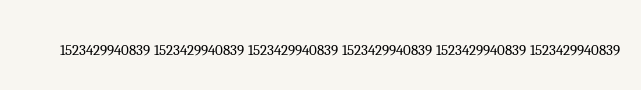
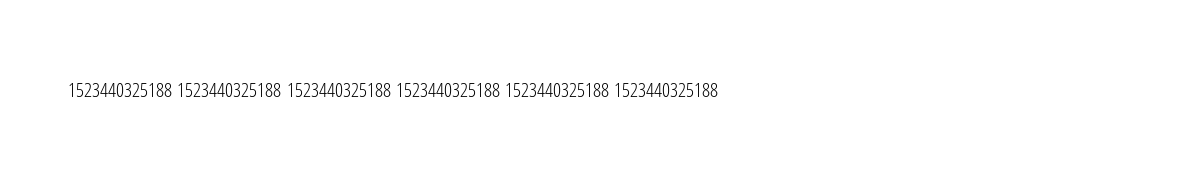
- 1523429940839 1523429940839 1523429940839 1523429940839 1523429940839 1523429940839
+ 1523440325188 1523440325188 1523440325188 1523440325188 1523440325188 1523440325188

